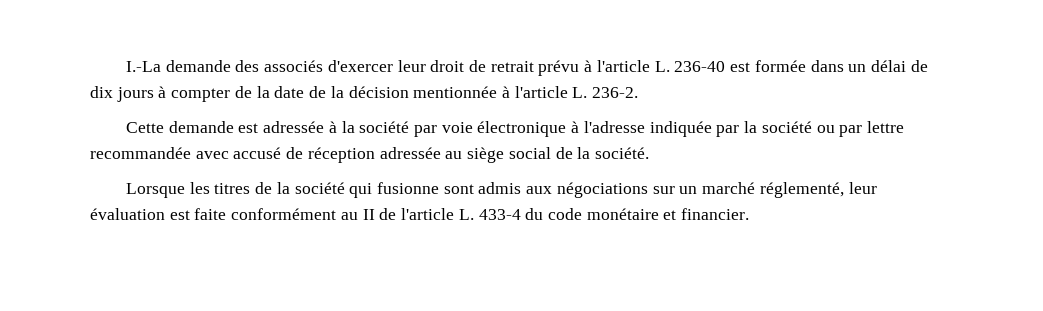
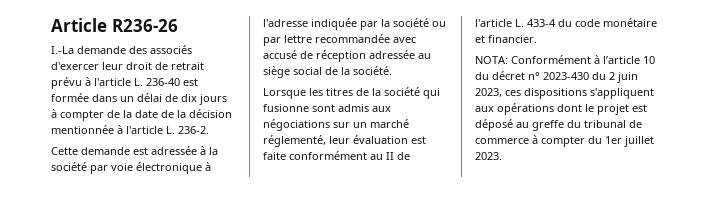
+ Article R236-26
+ NOTA: Conformément à l’article 10 du décret n° 2023-430 du 2 juin 2023, ces dispositions s'appliquent aux opérations dont le projet est déposé au greffe du tribunal de commerce à compter du 1er juillet 2023.

